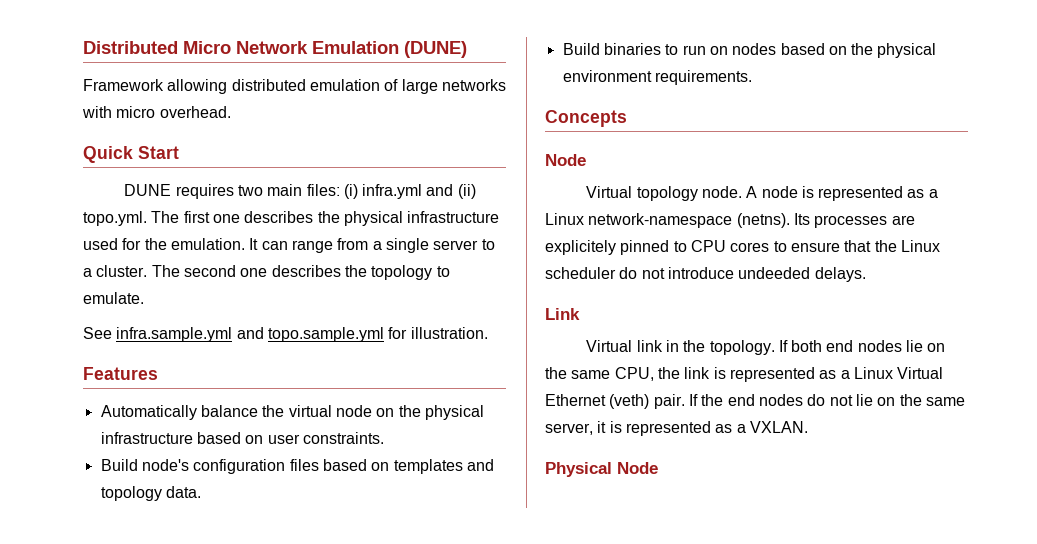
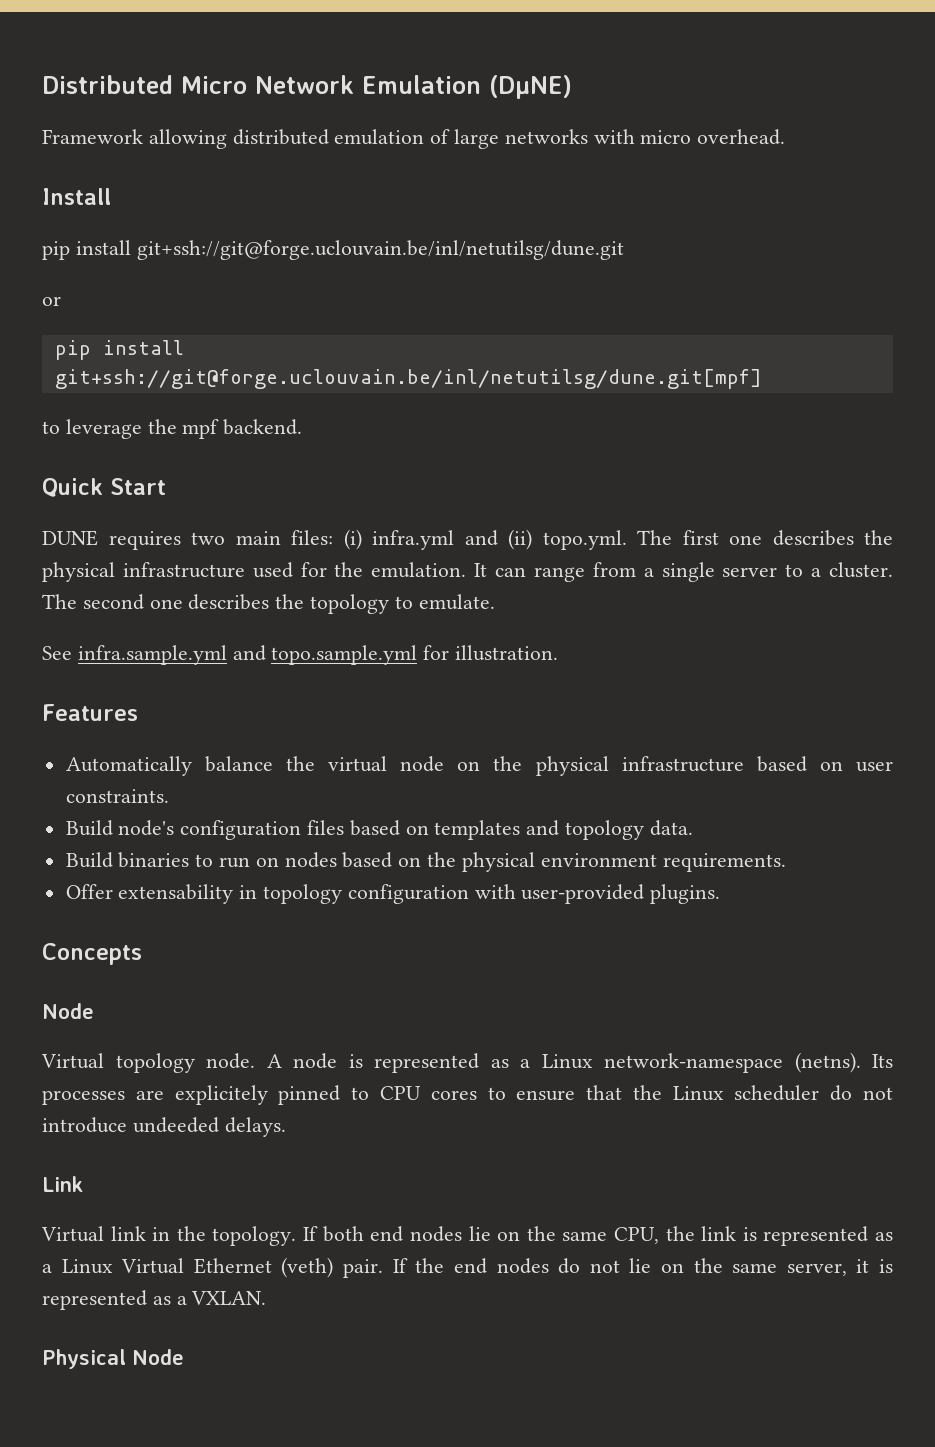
- Distributed Micro Network Emulation (DUNE)
+ Distributed Micro Network Emulation (DµNE)
+ Install
+ pip install git+ssh://git@forge.uclouvain.be/inl/netutilsg/dune.git
+ or
+ pip install git+ssh://git@forge.uclouvain.be/inl/netutilsg/dune.git[mpf]
+ to leverage the mpf backend.
+ Offer extensability in topology configuration with user-provided plugins.

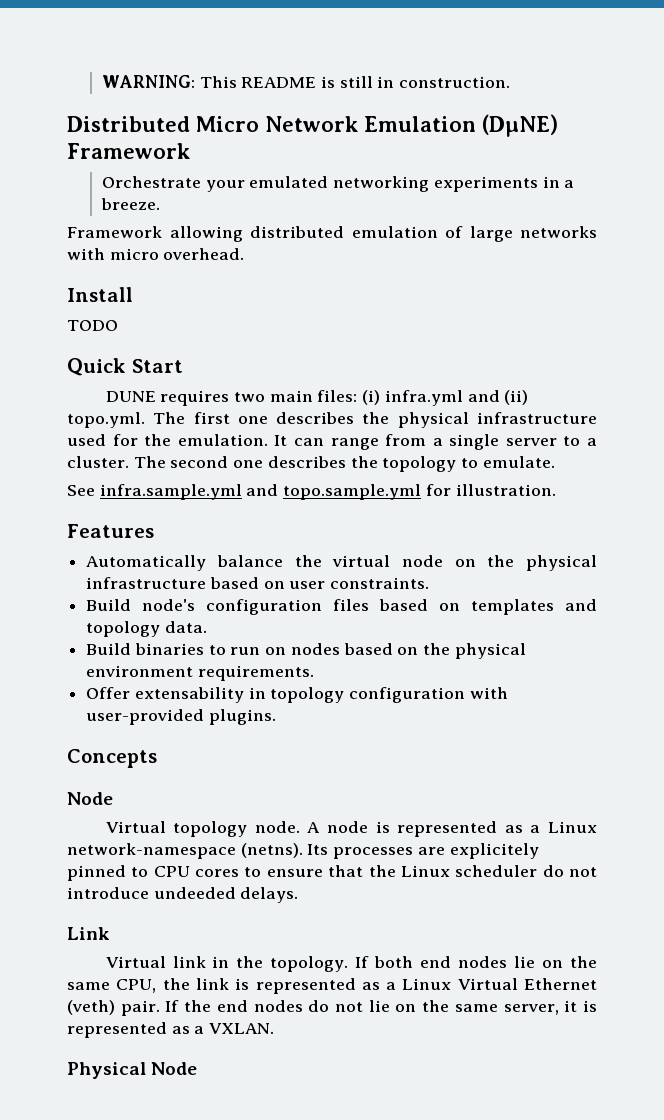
+ WARNING: This README is still in construction.
- Distributed Micro Network Emulation (DµNE)
+ Distributed Micro Network Emulation (DµNE) Framework
+ Orchestrate your emulated networking experiments in a breeze.
- pip install git+ssh://git@forge.uclouvain.be/inl/netutilsg/dune.git
- or
- pip install git+ssh://git@forge.uclouvain.be/inl/netutilsg/dune.git[mpf]
- to leverage the mpf backend.
+ TODO

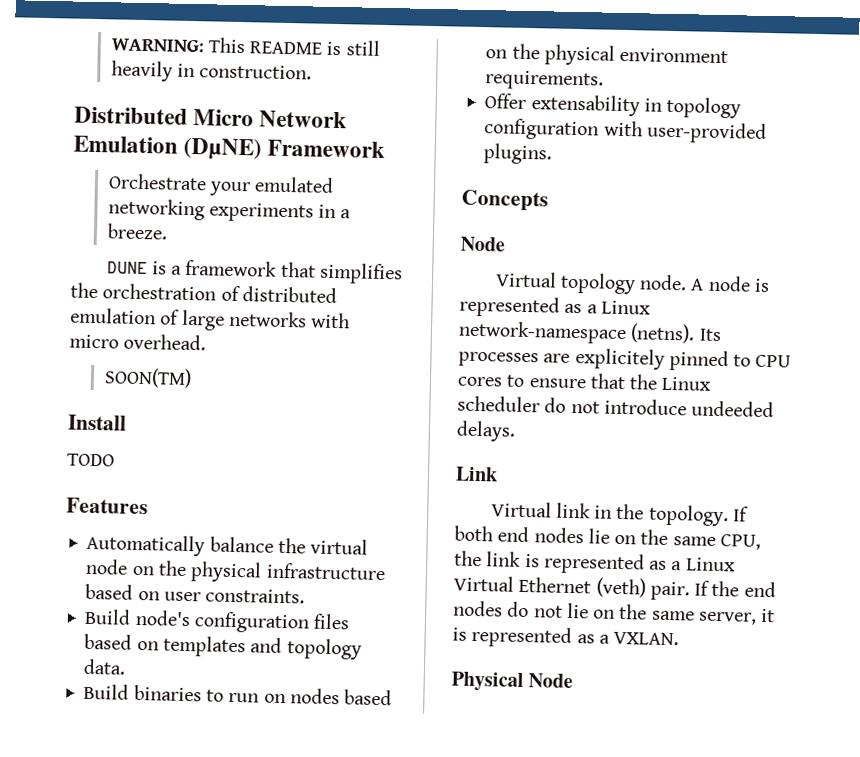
- WARNING: This README is still in construction.
+ WARNING: This README is still heavily in construction.
- Framework allowing distributed emulation of large networks with micro overhead.
+ DUNE is a framework that simplifies the orchestration of distributed emulation of large networks with micro overhead.
+ SOON(TM)
- Quick Start
- DUNE requires two main files: (i) infra.yml and (ii) topo.yml. The first one describes the physical infrastructure used for the emulation. It can range from a single server to a cluster. The second one describes the topology to emulate.
- See infra.sample.yml and topo.sample.yml for illustration.

